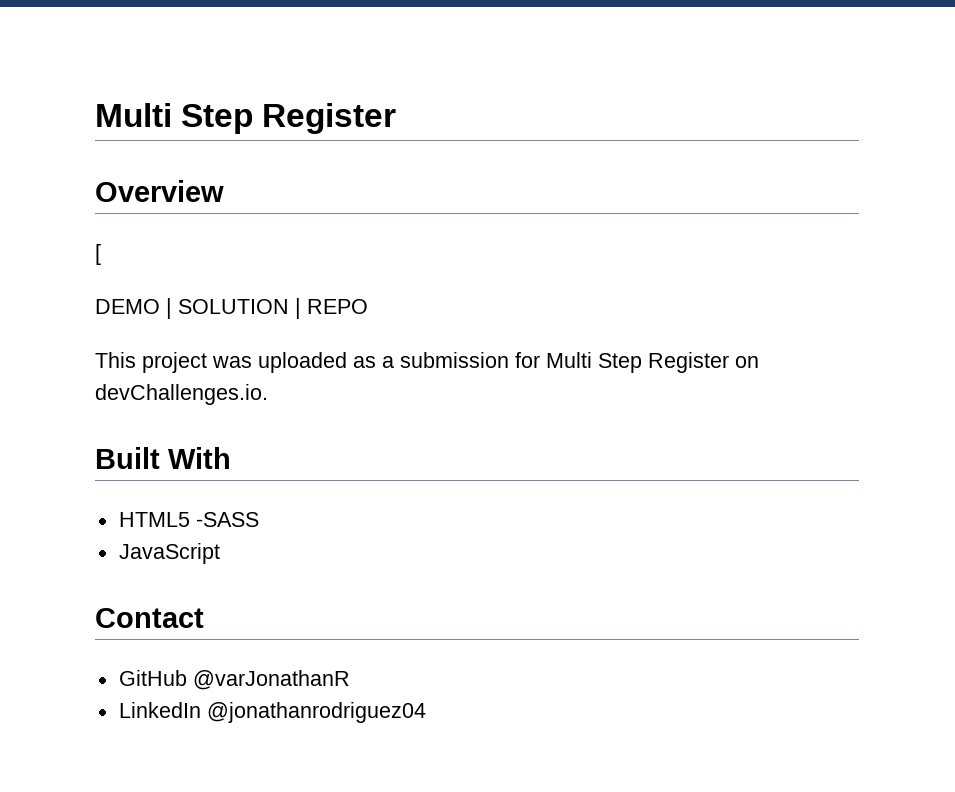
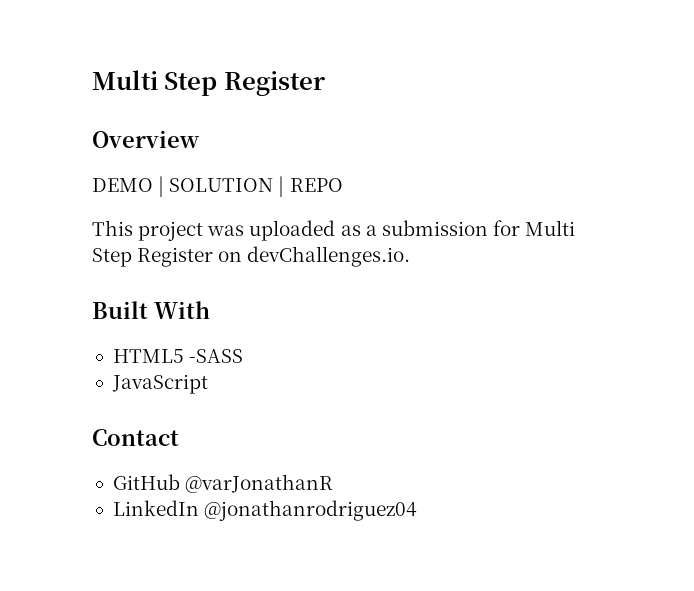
- [

